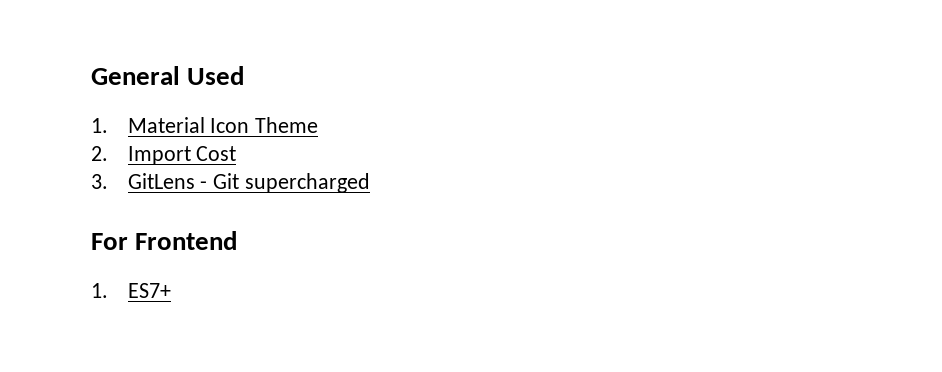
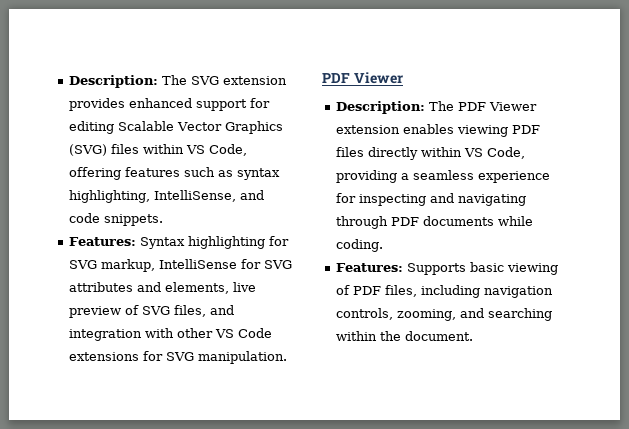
- General Used
- 1. Material Icon Theme
- 2. Import Cost
- 3. GitLens - Git supercharged
- For Frontend
- 1. ES7+
+ Description: The SVG extension provides enhanced support for editing Scalable Vector Graphics (SVG) files within VS Code, offering features such as syntax highlighting, IntelliSense, and code snippets.
+ Features: Syntax highlighting for SVG markup, IntelliSense for SVG attributes and elements, live preview of SVG files, and integration with other VS Code extensions for SVG manipulation.
+ PDF Viewer
+ Description: The PDF Viewer extension enables viewing PDF files directly within VS Code, providing a seamless experience for inspecting and navigating through PDF documents while coding.
+ Features: Supports basic viewing of PDF files, including navigation controls, zooming, and searching within the document.

